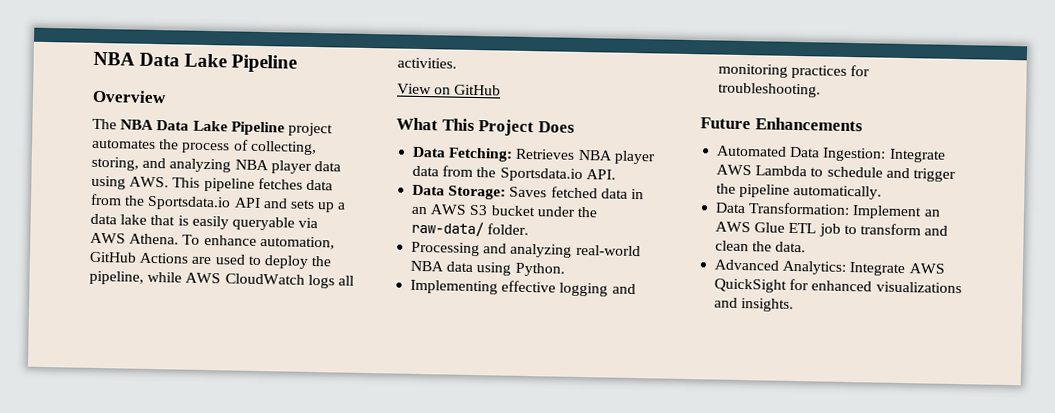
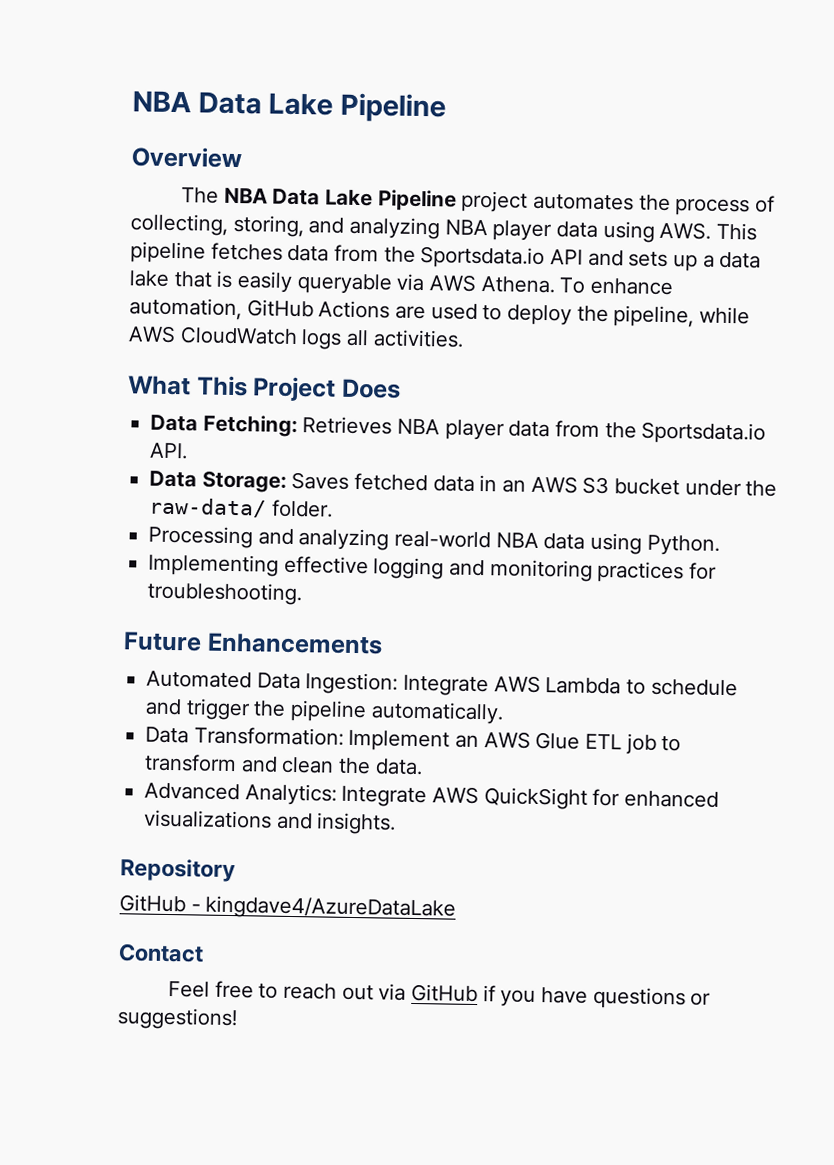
- View on GitHub
+ Repository
+ GitHub - kingdave4/AzureDataLake
+ Contact
+ Feel free to reach out via GitHub if you have questions or suggestions!

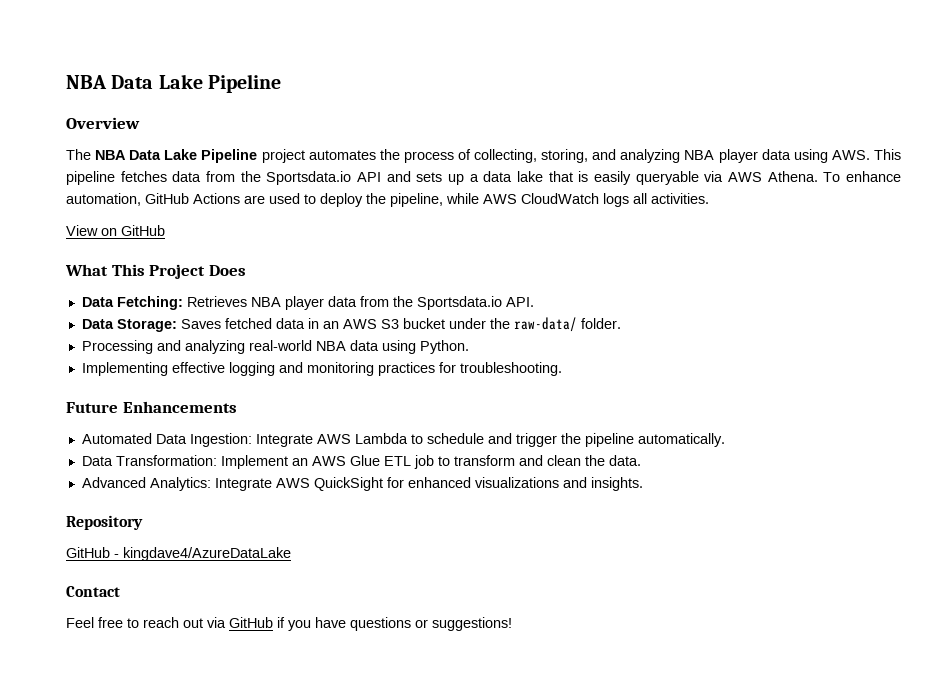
+ View on GitHub

